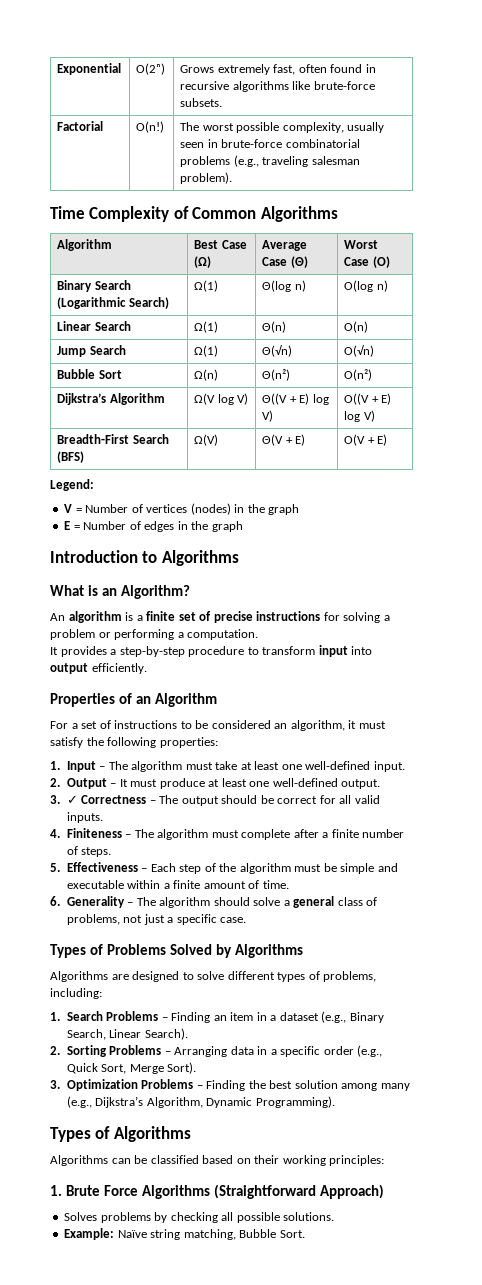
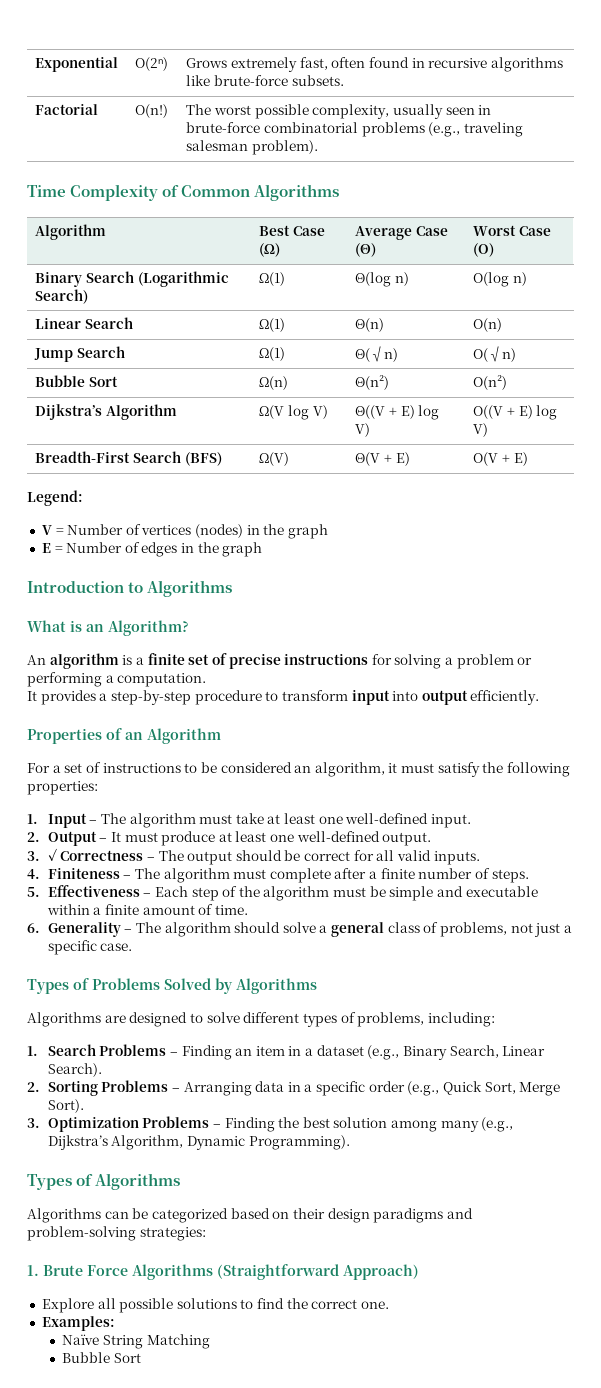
- Algorithms can be classified based on their working principles:
+ Algorithms can be categorized based on their design paradigms and problem-solving strategies:
- Solves problems by checking all possible solutions.
- Example: Naïve string matching, Bubble Sort.
+ Explore all possible solutions to find the correct one.
+ Examples:
+ Naïve String Matching
+ Bubble Sort

